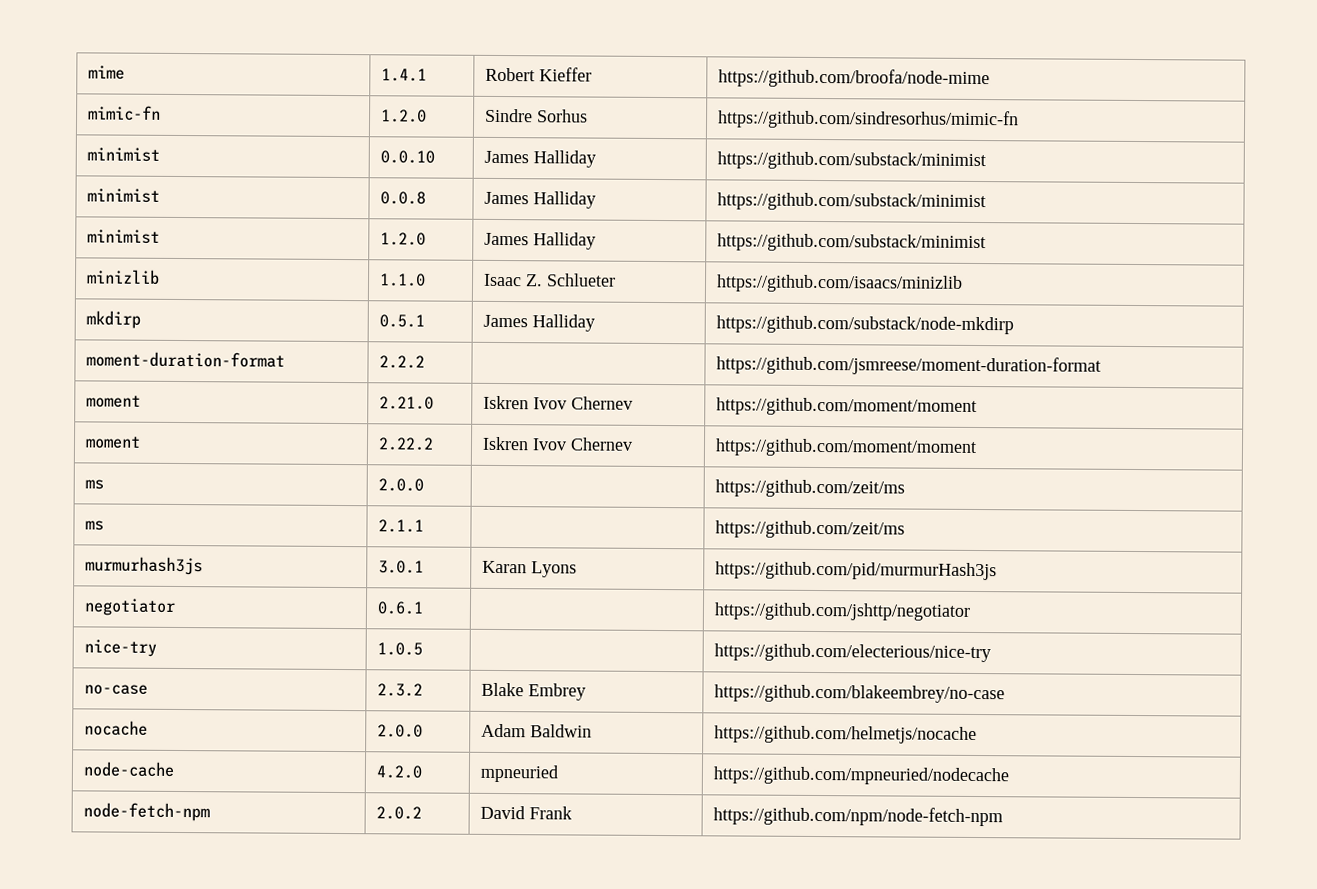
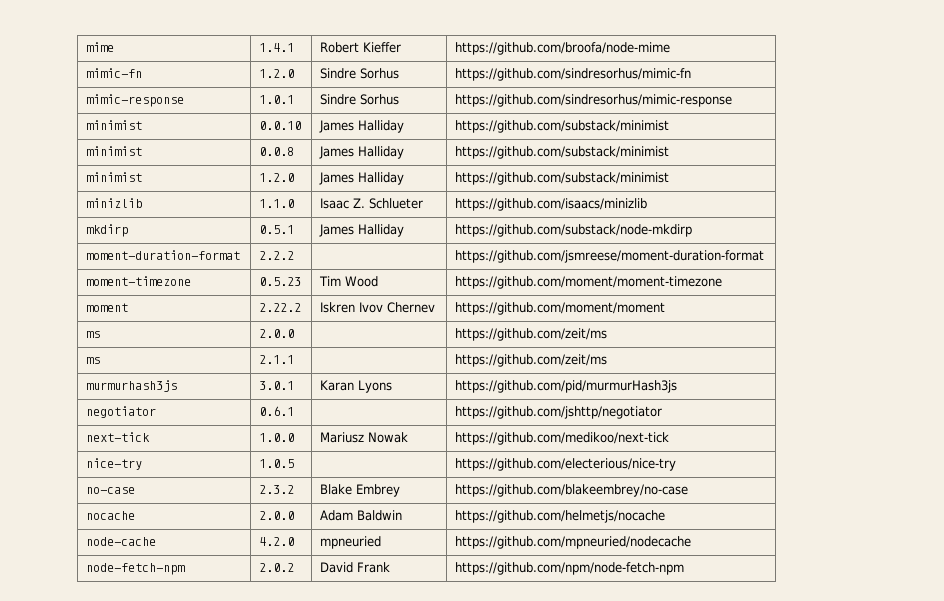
+ mimic-response | 1.0.1 | Sindre Sorhus | https://github.com/sindresorhus/mimic-response
- moment | 2.21.0 | Iskren Ivov Chernev | https://github.com/moment/moment
+ moment-timezone | 0.5.23 | Tim Wood | https://github.com/moment/moment-timezone
+ next-tick | 1.0.0 | Mariusz Nowak | https://github.com/medikoo/next-tick

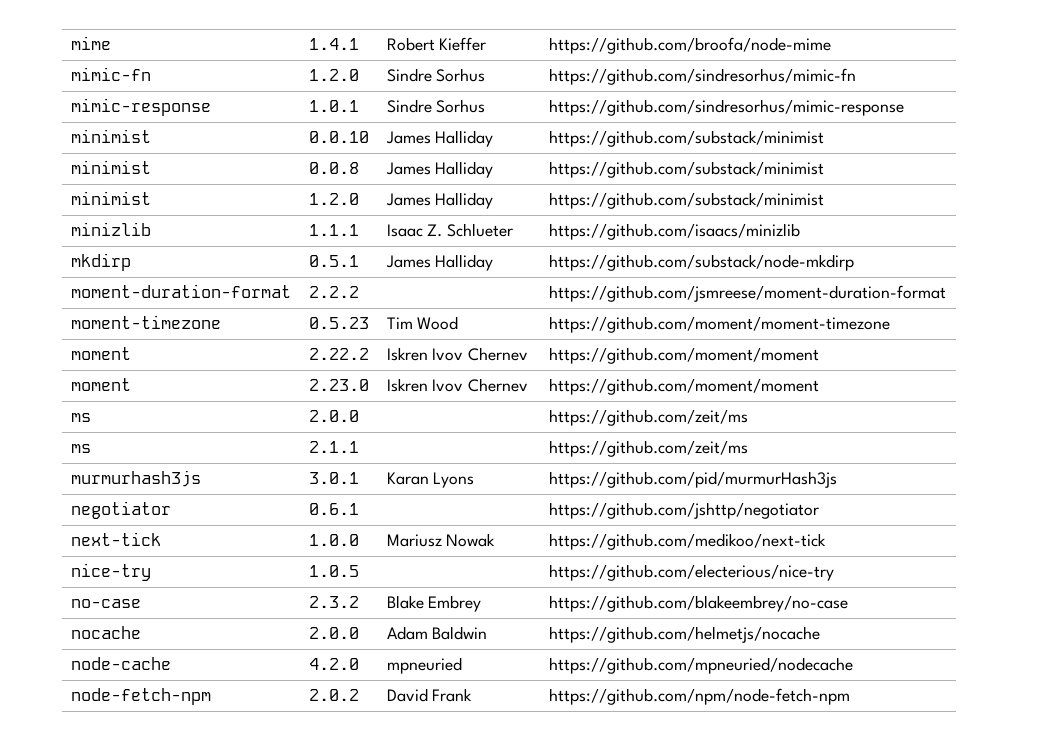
- minizlib | 1.1.0 | Isaac Z. Schlueter | https://github.com/isaacs/minizlib
+ minizlib | 1.1.1 | Isaac Z. Schlueter | https://github.com/isaacs/minizlib
+ moment | 2.23.0 | Iskren Ivov Chernev | https://github.com/moment/moment

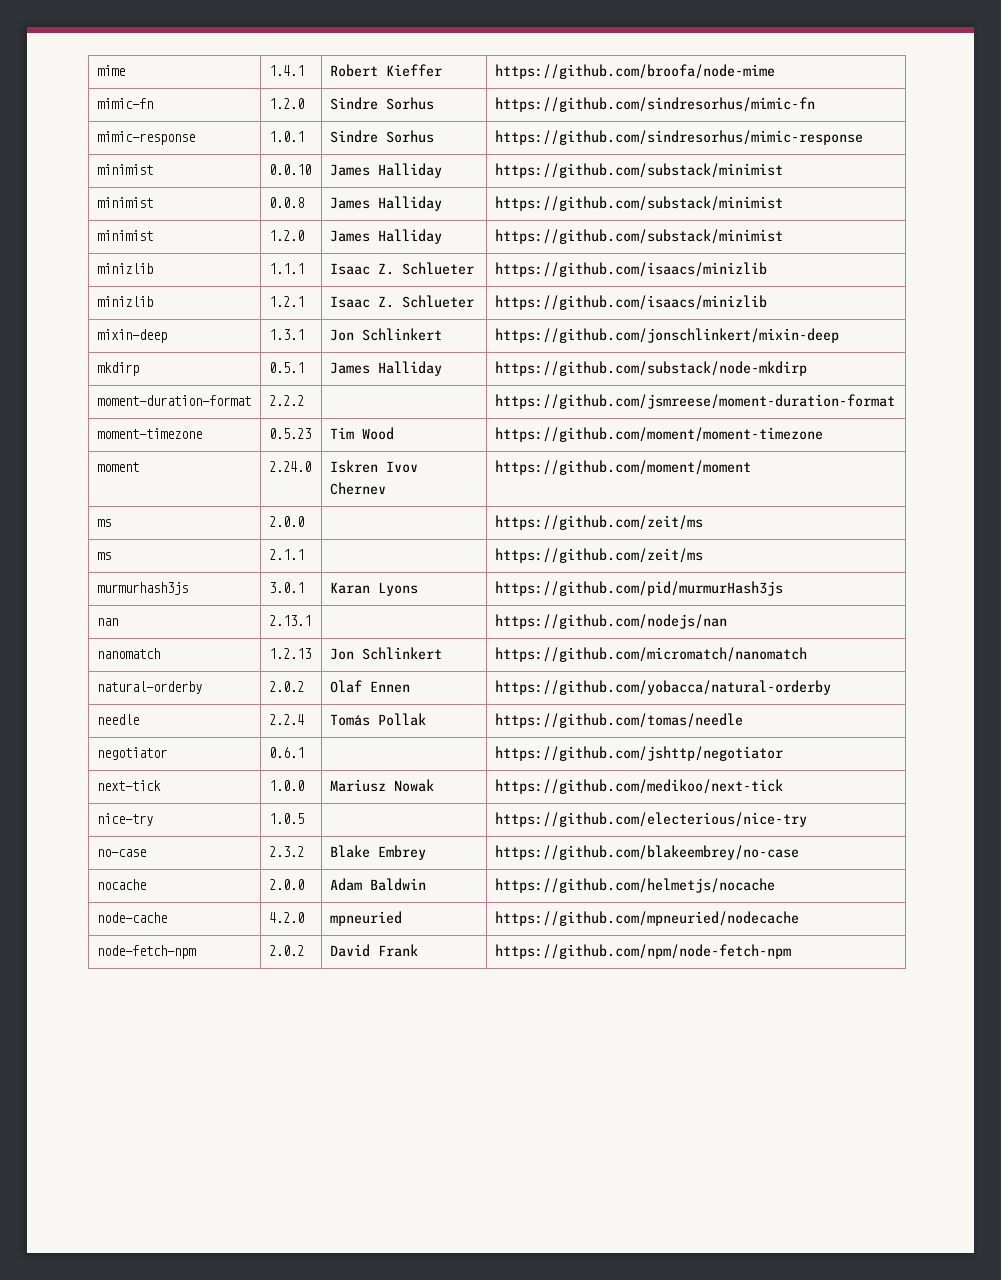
+ minizlib | 1.2.1 | Isaac Z. Schlueter | https://github.com/isaacs/minizlib
+ mixin-deep | 1.3.1 | Jon Schlinkert | https://github.com/jonschlinkert/mixin-deep
- moment | 2.22.2 | Iskren Ivov Chernev | https://github.com/moment/moment
- moment | 2.23.0 | Iskren Ivov Chernev | https://github.com/moment/moment
+ moment | 2.24.0 | Iskren Ivov Chernev | https://github.com/moment/moment
+ nan | 2.13.1 | | https://github.com/nodejs/nan
+ nanomatch | 1.2.13 | Jon Schlinkert | https://github.com/micromatch/nanomatch
+ natural-orderby | 2.0.2 | Olaf Ennen | https://github.com/yobacca/natural-orderby
+ needle | 2.2.4 | Tomás Pollak | https://github.com/tomas/needle

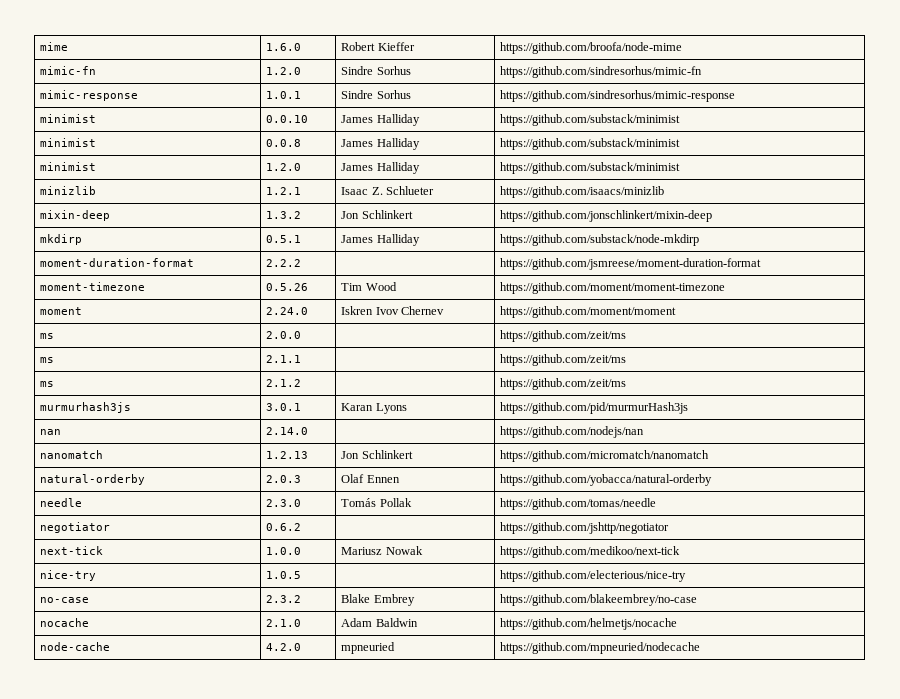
- mime | 1.4.1 | Robert Kieffer | https://github.com/broofa/node-mime
+ mime | 1.6.0 | Robert Kieffer | https://github.com/broofa/node-mime
- minizlib | 1.1.1 | Isaac Z. Schlueter | https://github.com/isaacs/minizlib
- mixin-deep | 1.3.1 | Jon Schlinkert | https://github.com/jonschlinkert/mixin-deep
+ mixin-deep | 1.3.2 | Jon Schlinkert | https://github.com/jonschlinkert/mixin-deep
- moment-timezone | 0.5.23 | Tim Wood | https://github.com/moment/moment-timezone
+ moment-timezone | 0.5.26 | Tim Wood | https://github.com/moment/moment-timezone
+ ms | 2.1.2 | | https://github.com/zeit/ms
- nan | 2.13.1 | | https://github.com/nodejs/nan
+ nan | 2.14.0 | | https://github.com/nodejs/nan
- natural-orderby | 2.0.2 | Olaf Ennen | https://github.com/yobacca/natural-orderby
+ natural-orderby | 2.0.3 | Olaf Ennen | https://github.com/yobacca/natural-orderby
- needle | 2.2.4 | Tomás Pollak | https://github.com/tomas/needle
+ needle | 2.3.0 | Tomás Pollak | https://github.com/tomas/needle
- negotiator | 0.6.1 | | https://github.com/jshttp/negotiator
+ negotiator | 0.6.2 | | https://github.com/jshttp/negotiator
- nocache | 2.0.0 | Adam Baldwin | https://github.com/helmetjs/nocache
+ nocache | 2.1.0 | Adam Baldwin | https://github.com/helmetjs/nocache
- node-fetch-npm | 2.0.2 | David Frank | https://github.com/npm/node-fetch-npm

